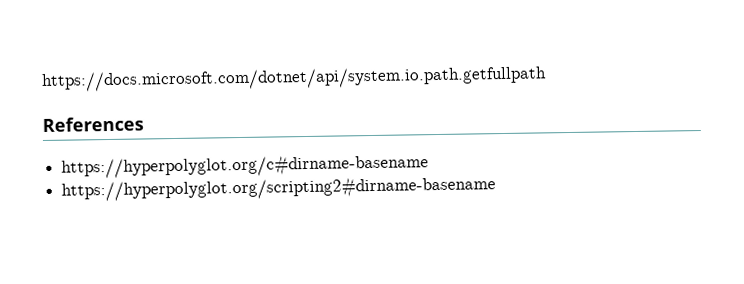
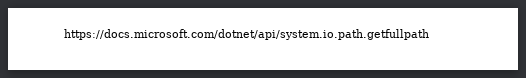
- References
- https://hyperpolyglot.org/c#dirname-basename
- https://hyperpolyglot.org/scripting2#dirname-basename

